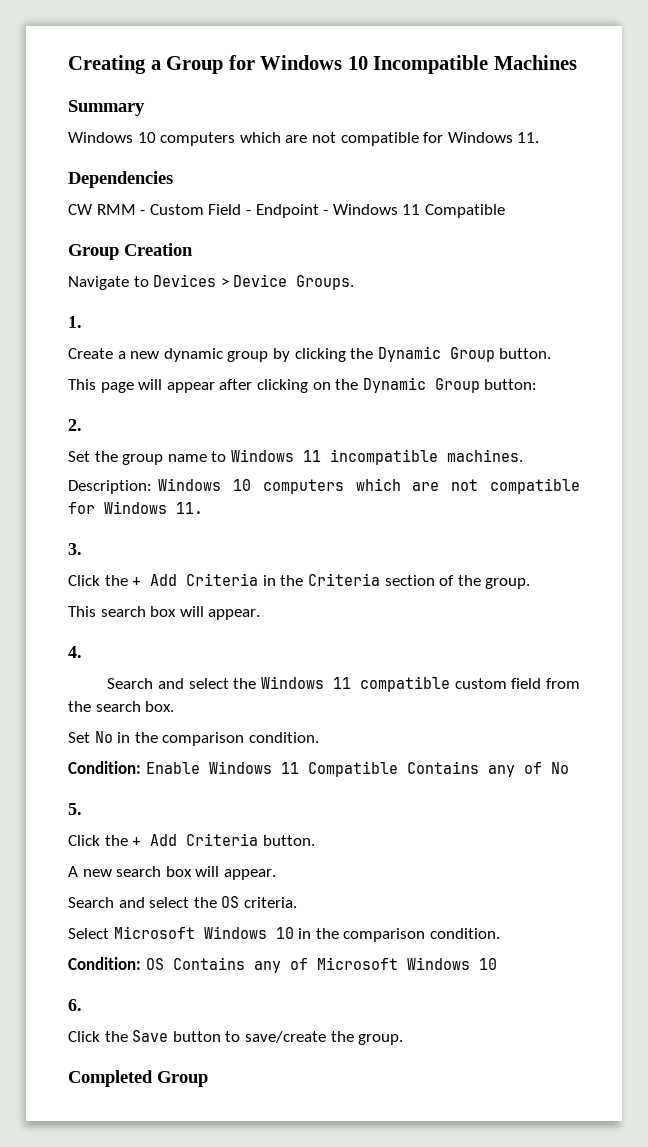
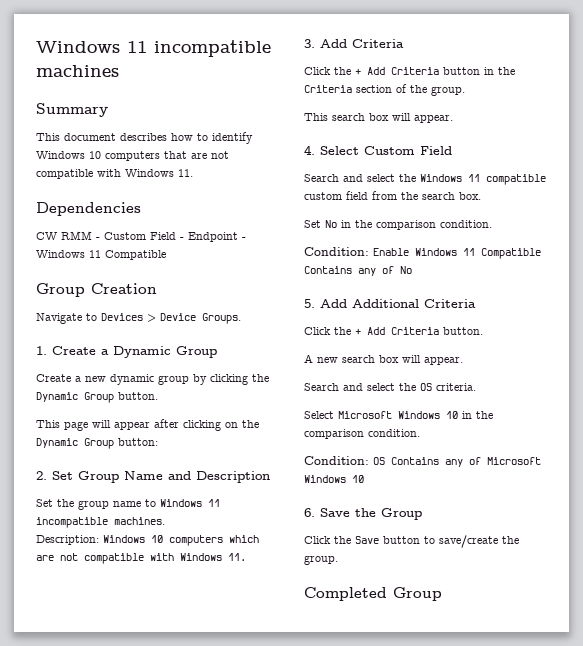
- Creating a Group for Windows 10 Incompatible Machines
+ Windows 11 incompatible machines
  Summary
- Windows 10 computers which are not compatible for Windows 11.
+ This document describes how to identify Windows 10 computers that are not compatible with Windows 11.
- 1.
+ 1. Create a Dynamic Group
- 2.
+ 2. Set Group Name and Description
- Description: Windows 10 computers which are not compatible for Windows 11.
+ Description: Windows 10 computers which are not compatible with Windows 11.
- 3.
- Click the + Add Criteria in the Criteria section of the group.
+ 3. Add Criteria
+ Click the + Add Criteria button in the Criteria section of the group.
- 4.
+ 4. Select Custom Field
- 5.
+ 5. Add Additional Criteria
- 6.
+ 6. Save the Group

